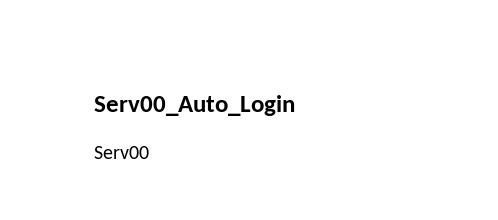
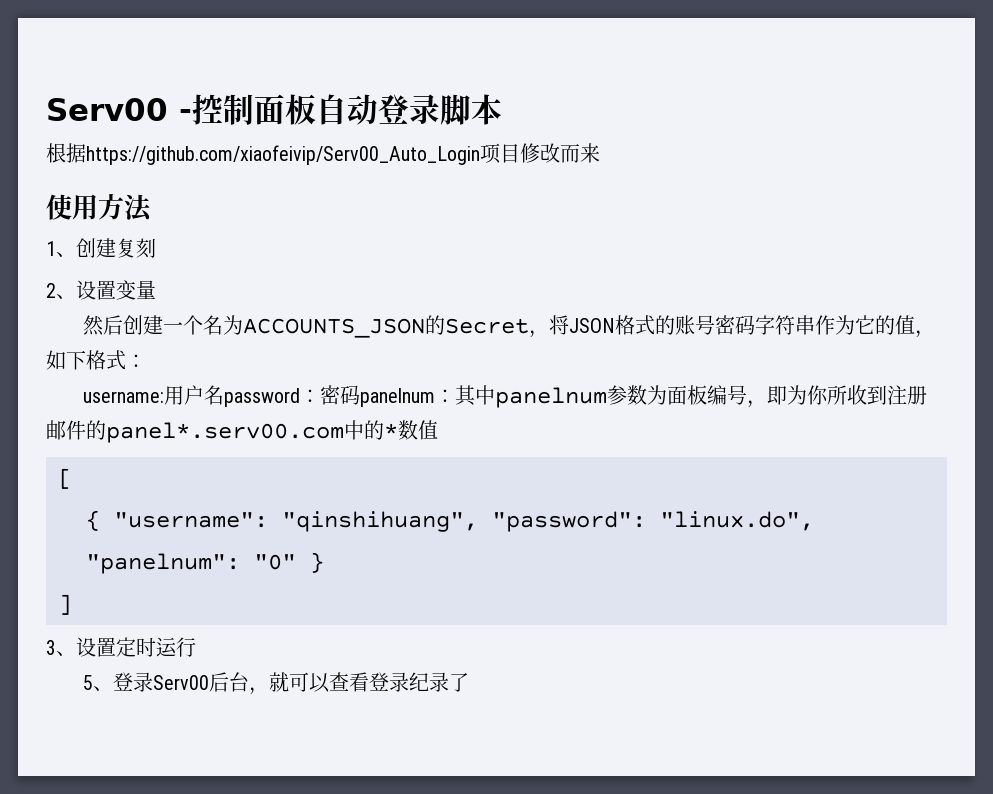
- Serv00_Auto_Login
- Serv00
+ Serv00 -控制面板自动登录脚本
+ 根据https://github.com/xiaofeivip/Serv00_Auto_Login项目修改而来
+ 使用方法
+ 1、创建复刻
+ 2、设置变量
+ 然后创建一个名为ACCOUNTS_JSON的Secret，将JSON格式的账号密码字符串作为它的值，如下格式：
+ username:用户名password：密码panelnum：其中panelnum参数为面板编号，即为你所收到注册邮件的panel*.serv00.com中的*数值
+ [
+ { "username": "qinshihuang", "password": "linux.do", "panelnum": "0" }
+ ]
+ 3、设置定时运行
+ 5、登录Serv00后台，就可以查看登录纪录了

